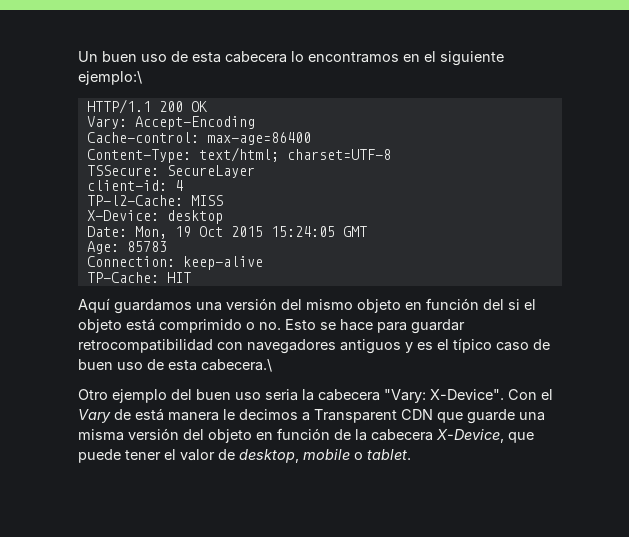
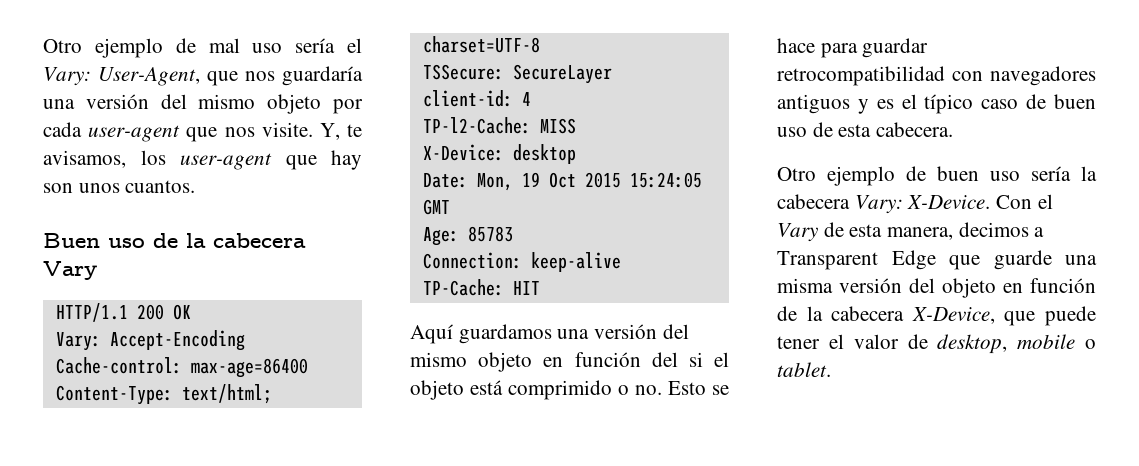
- Un buen uso de esta cabecera lo encontramos en el siguiente ejemplo:\
+ Otro ejemplo de mal uso sería el Vary: User-Agent, que nos guardaría una versión del mismo objeto por cada user-agent que nos visite. Y, te avisamos, los user-agent que hay son unos cuantos.
+ Buen uso de la cabecera Vary
- Aquí guardamos una versión del mismo objeto en función del si el objeto está comprimido o no. Esto se hace para guardar retrocompatibilidad con navegadores antiguos y es el típico caso de buen uso de esta cabecera.\
- Otro ejemplo del buen uso seria la cabecera "Vary: X-Device".
+ Aquí guardamos una versión del mismo objeto en función del si el objeto está comprimido o no. Esto se hace para guardar retrocompatibilidad con navegadores antiguos y es el típico caso de buen uso de esta cabecera.
+ Otro ejemplo de buen uso sería la cabecera Vary: X-Device.
- Con el Vary de está manera le decimos a Transparent CDN que guarde una misma versión del objeto en función de la cabecera X-Device, que puede tener el valor de desktop, mobile o tablet.
+ Con el Vary de esta manera, decimos a Transparent Edge que guarde una misma versión del objeto en función de la cabecera X-Device, que puede tener el valor de desktop, mobile o tablet.

